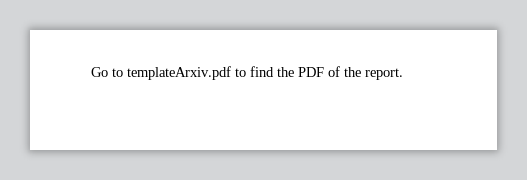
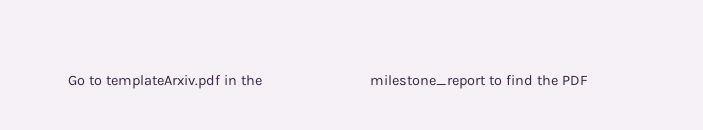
- Go to templateArxiv.pdf to find the PDF of the report.
+ Go to templateArxiv.pdf in the milestone_report to find the PDF

